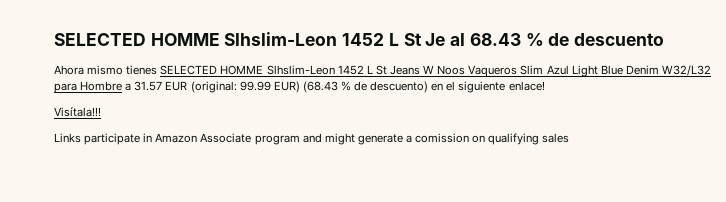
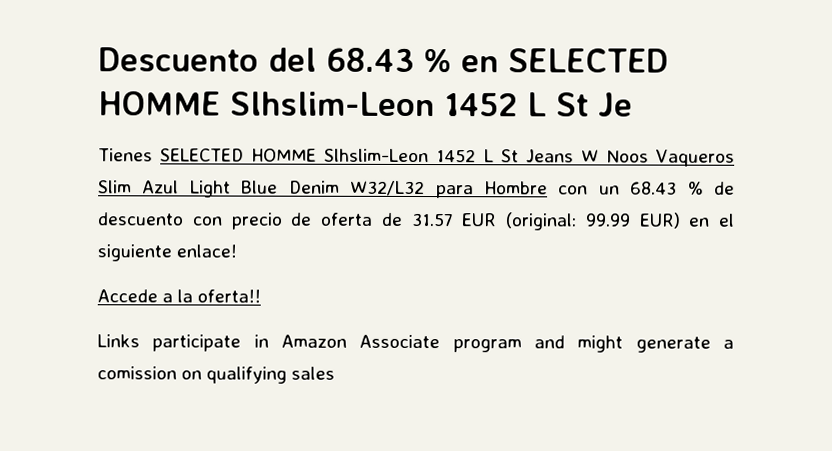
- SELECTED HOMME Slhslim-Leon 1452 L St Je al 68.43 % de descuento
- Ahora mismo tienes SELECTED HOMME Slhslim-Leon 1452 L St Jeans W Noos Vaqueros Slim Azul Light Blue Denim W32/L32 para Hombre a 31.57 EUR (original: 99.99 EUR) (68.43 % de descuento) en el siguiente enlace!
+ Descuento del 68.43 % en SELECTED HOMME Slhslim-Leon 1452 L St Je
+ Tienes SELECTED HOMME Slhslim-Leon 1452 L St Jeans W Noos Vaqueros Slim Azul Light Blue Denim W32/L32 para Hombre con un 68.43 % de descuento con precio de oferta de 31.57 EUR (original: 99.99 EUR) en el siguiente enlace!
- Visítala!!!
+ Accede a la oferta!!

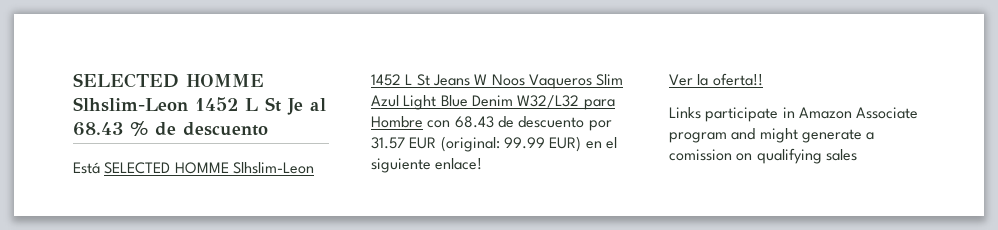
- Descuento del 68.43 % en SELECTED HOMME Slhslim-Leon 1452 L St Je
- Tienes SELECTED HOMME Slhslim-Leon 1452 L St Jeans W Noos Vaqueros Slim Azul Light Blue Denim W32/L32 para Hombre con un 68.43 % de descuento con precio de oferta de 31.57 EUR (original: 99.99 EUR) en el siguiente enlace!
+ SELECTED HOMME Slhslim-Leon 1452 L St Je al 68.43 % de descuento
+ Está SELECTED HOMME Slhslim-Leon 1452 L St Jeans W Noos Vaqueros Slim Azul Light Blue Denim W32/L32 para Hombre con 68.43 de descuento por 31.57 EUR (original: 99.99 EUR) en el siguiente enlace!
- Accede a la oferta!!
+ Ver la oferta!!

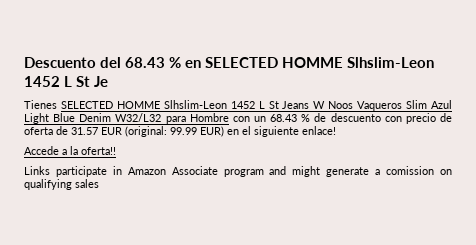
- SELECTED HOMME Slhslim-Leon 1452 L St Je al 68.43 % de descuento
- Está SELECTED HOMME Slhslim-Leon 1452 L St Jeans W Noos Vaqueros Slim Azul Light Blue Denim W32/L32 para Hombre con 68.43 de descuento por 31.57 EUR (original: 99.99 EUR) en el siguiente enlace!
+ Descuento del 68.43 % en SELECTED HOMME Slhslim-Leon 1452 L St Je
+ Tienes SELECTED HOMME Slhslim-Leon 1452 L St Jeans W Noos Vaqueros Slim Azul Light Blue Denim W32/L32 para Hombre con un 68.43 % de descuento con precio de oferta de 31.57 EUR (original: 99.99 EUR) en el siguiente enlace!
- Ver la oferta!!
+ Accede a la oferta!!

